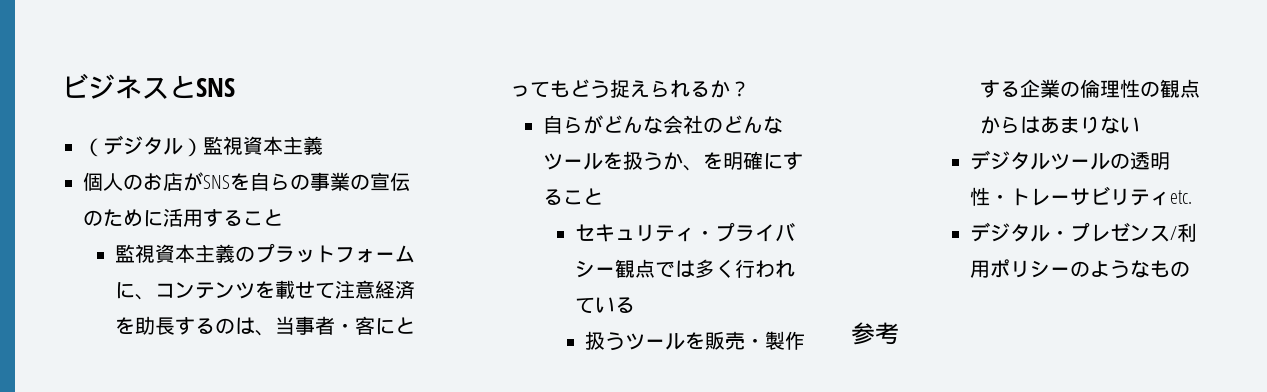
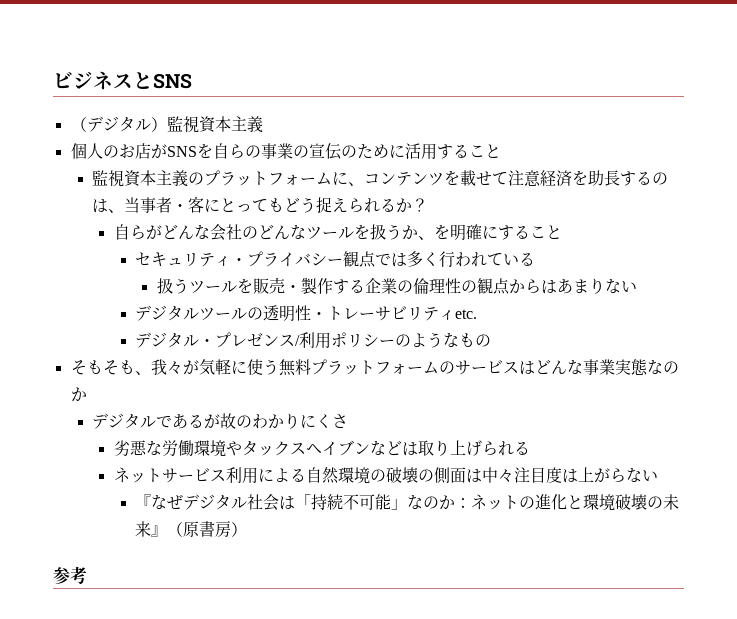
+ そもそも、我々が気軽に使う無料プラットフォームのサービスはどんな事業実態なのか
+ デジタルであるが故のわかりにくさ
+ 劣悪な労働環境やタックスヘイブンなどは取り上げられる
+ ネットサービス利用による自然環境の破壊の側面は中々注目度は上がらない
+ 『なぜデジタル社会は「持続不可能」なのか：ネットの進化と環境破壊の未来』（原書房）

